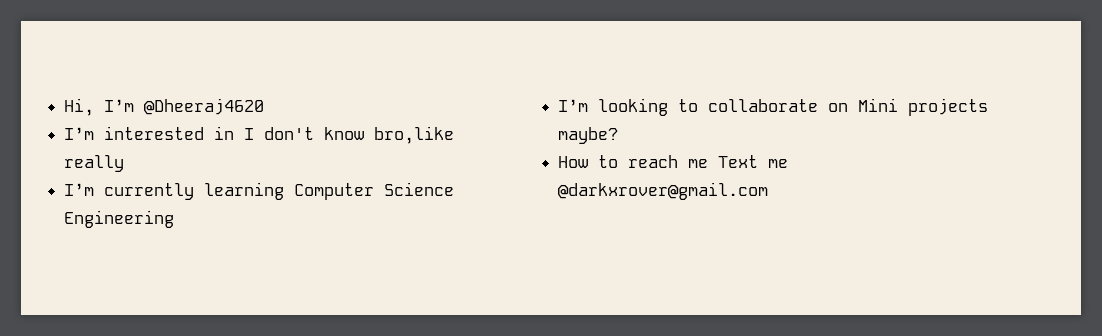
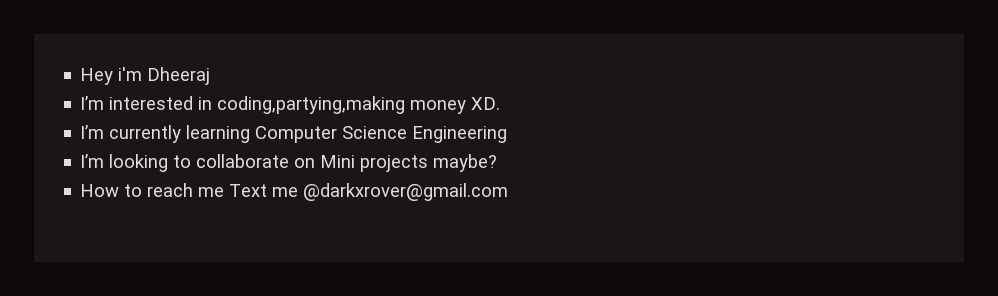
- Hi, I’m @Dheeraj4620
+ Hey i'm Dheeraj
- I’m interested in I don't know bro,like really
+ I’m interested in coding,partying,making money XD.

